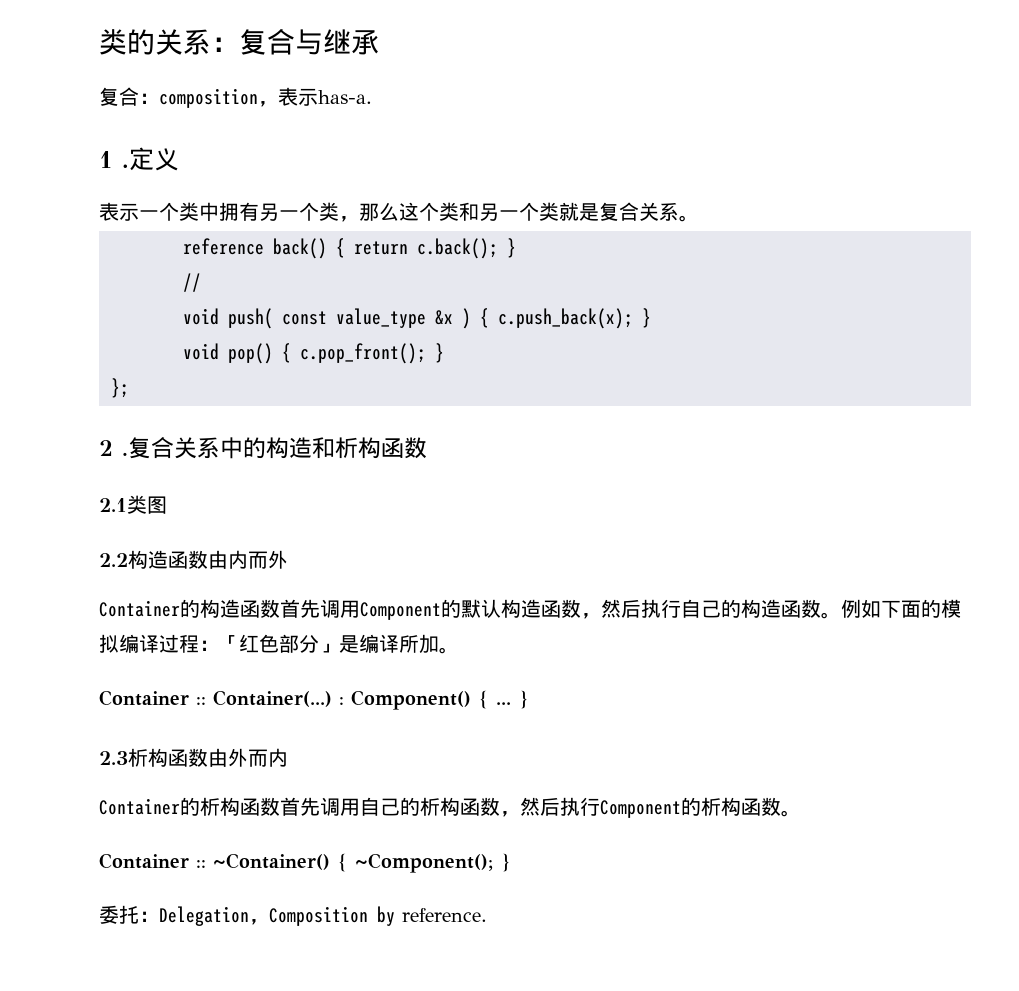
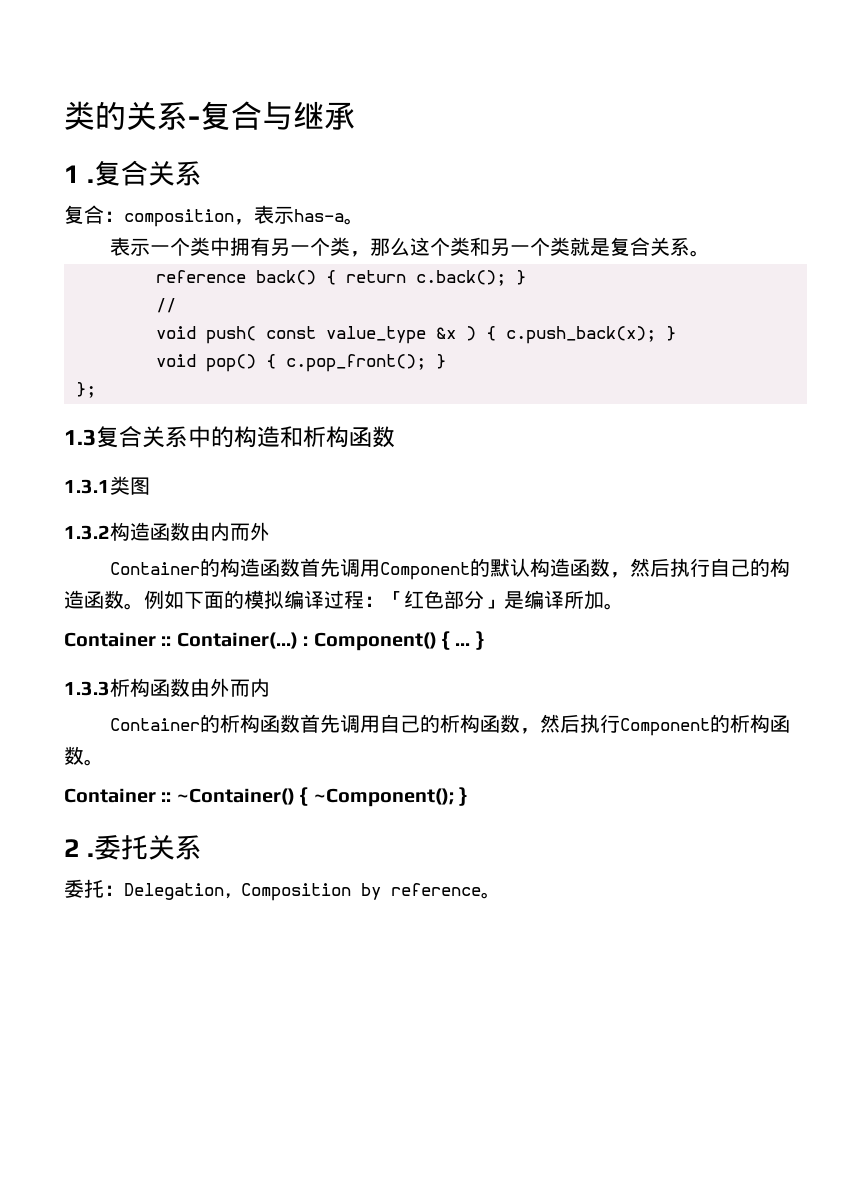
- 类的关系：复合与继承
+ 类的关系-复合与继承
+ 1 .复合关系
- 复合：composition，表示has-a.
- 1 .定义
+ 复合：composition，表示has-a。
- 2 .复合关系中的构造和析构函数
+ 1.3复合关系中的构造和析构函数
- 2.1类图
+ 1.3.1类图
- 2.2构造函数由内而外
+ 1.3.2构造函数由内而外
- 2.3析构函数由外而内
+ 1.3.3析构函数由外而内
+ 2 .委托关系
- 委托：Delegation，Composition by reference.
+ 委托：Delegation，Composition by reference。

